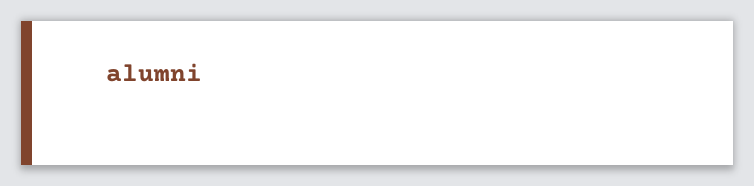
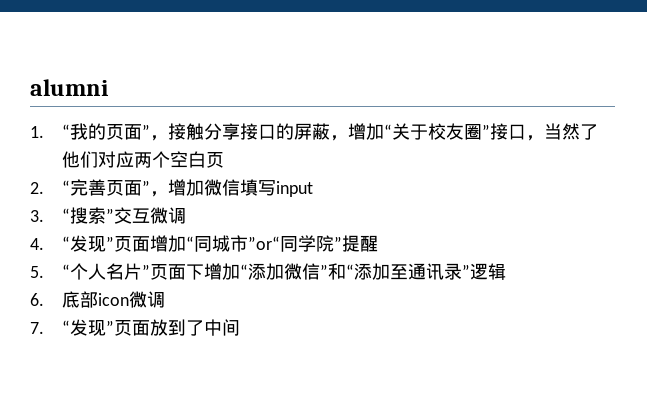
+ 1. “我的页面”，接触分享接口的屏蔽，增加“关于校友圈”接口，当然了他们对应两个空白页
+ 2. “完善页面”，增加微信填写input
+ 3. “搜索”交互微调
+ 4. “发现”页面增加“同城市”or“同学院”提醒
+ 5. “个人名片”页面下增加“添加微信”和“添加至通讯录”逻辑
+ 6.底部icon微调
+ 7. “发现”页面放到了中间

